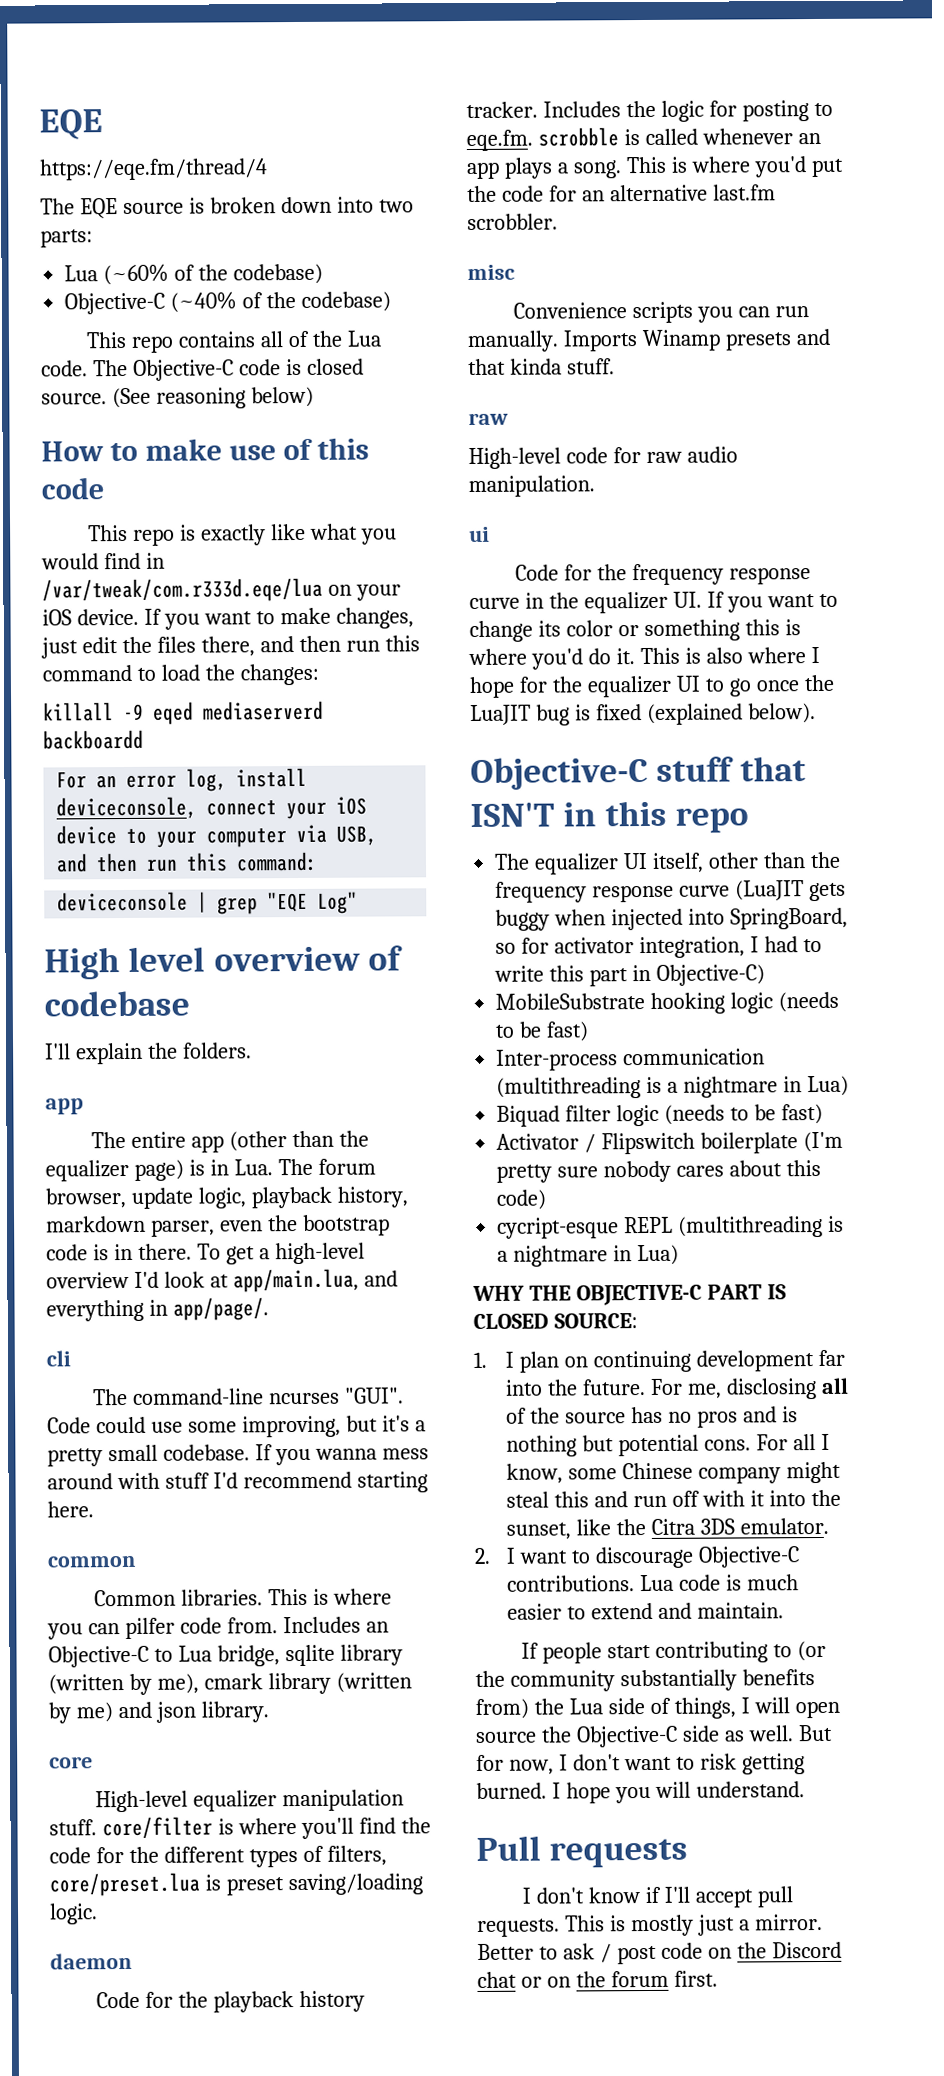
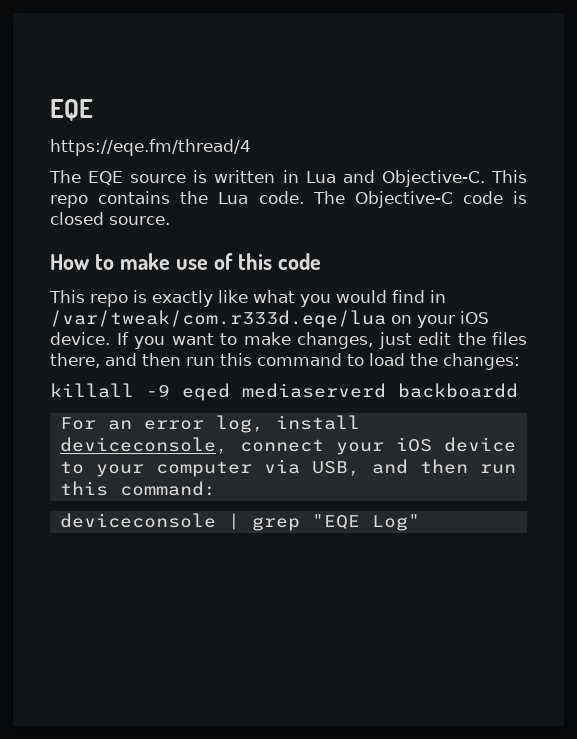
- The EQE source is broken down into two parts:
- Lua (~60% of the codebase)
- Objective-C (~40% of the codebase)
- This repo contains all of the Lua code.
+ The EQE source is written in Lua and Objective-C. This repo contains the Lua code.
- (See reasoning below)
- High level overview of codebase
- I'll explain the folders.
- app
- The entire app (other than the equalizer page) is in Lua. The forum browser, update logic, playback history, markdown parser, even the bootstrap code is in there. To get a high-level overview I'd look at app/main.lua, and everything in app/page/.
- cli
- The command-line ncurses "GUI". Code could use some improving, but it's a pretty small codebase. If you wanna mess around with stuff I'd recommend starting here.
- common
- Common libraries. This is where you can pilfer code from. Includes an Objective-C to Lua bridge, sqlite library (written by me), cmark library (written by me) and json library.
- core
- High-level equalizer manipulation stuff. core/filter is where you'll find the code for the different types of filters, core/preset.lua is preset saving/loading logic.
- daemon
- Code for the playback history tracker. Includes the logic for posting to eqe.fm. scrobble is called whenever an app plays a song. This is where you'd put the code for an alternative last.fm scrobbler.
- misc
- Convenience scripts you can run manually. Imports Winamp presets and that kinda stuff.
- raw
- High-level code for raw audio manipulation.
- ui
- Code for the frequency response curve in the equalizer UI. If you want to change its color or something this is where you'd do it. This is also where I hope for the equalizer UI to go once the LuaJIT bug is fixed (explained below).
- Objective-C stuff that ISN'T in this repo
- The equalizer UI itself, other than the frequency response curve (LuaJIT gets buggy when injected into SpringBoard, so for activator integration, I had to write this part in Objective-C)
- MobileSubstrate hooking logic (needs to be fast)
- Inter-process communication (multithreading is a nightmare in Lua)
- Biquad filter logic (needs to be fast)
- Activator / Flipswitch boilerplate (I'm pretty sure nobody cares about this code)
- cycript-esque REPL (multithreading is a nightmare in Lua)
- WHY THE OBJECTIVE-C PART IS CLOSED SOURCE:
- 1. I plan on continuing development far into the future. For me, disclosing all of the source has no pros and is nothing but potential cons. For all I know, some Chinese company might steal this and run off with it into the sunset, like the Citra 3DS emulator.
- 2. I want to discourage Objective-C contributions. Lua code is much easier to extend and maintain.
- If people start contributing to (or the community substantially benefits from) the Lua side of things, I will open source the Objective-C side as well. But for now, I don't want to risk getting burned. I hope you will understand.
- Pull requests
- I don't know if I'll accept pull requests. This is mostly just a mirror. Better to ask / post code on the Discord chat or on the forum first.

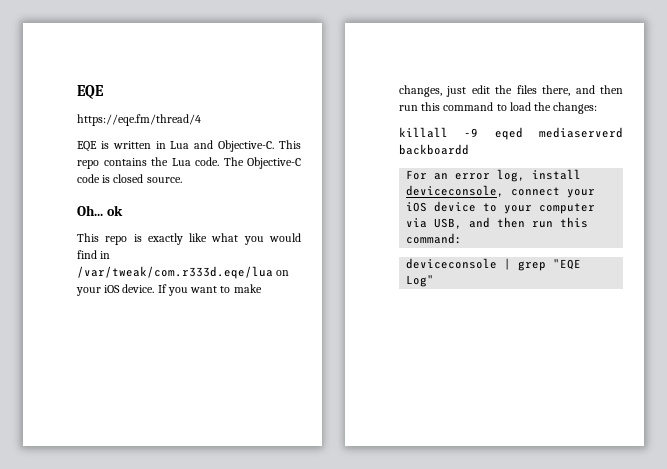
- The EQE source is written in Lua and Objective-C.
+ EQE is written in Lua and Objective-C.
- How to make use of this code
+ Oh... ok

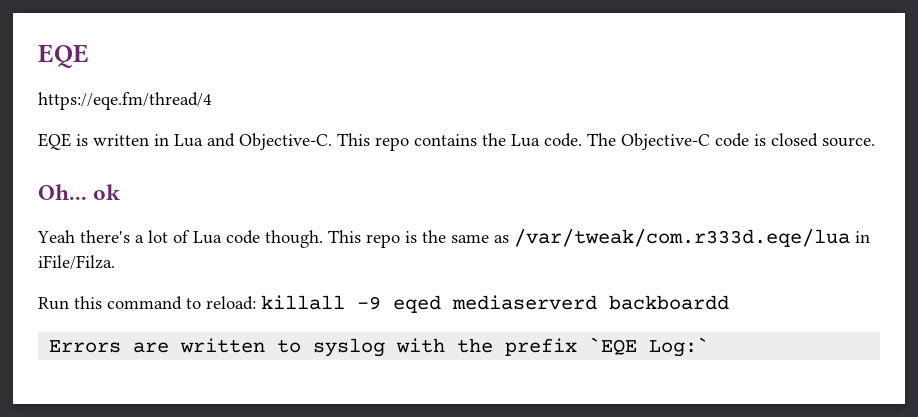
- This repo is exactly like what you would find in /var/tweak/com.r333d.eqe/lua on your iOS device. If you want to make changes, just edit the files there, and then run this command to load the changes:
- killall -9 eqed mediaserverd backboardd
+ Yeah there's a lot of Lua code though. This repo is the same as /var/tweak/com.r333d.eqe/lua in iFile/Filza.
+ Run this command to reload: killall -9 eqed mediaserverd backboardd
- For an error log, install deviceconsole, connect your iOS device to your computer via USB, and then run this command:
- deviceconsole | grep "EQE Log"
+ Errors are written to syslog with the prefix `EQE Log:`

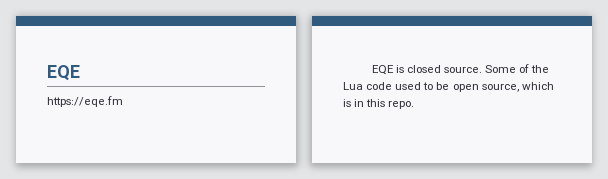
- https://eqe.fm/thread/4
+ https://eqe.fm
- EQE is written in Lua and Objective-C. This repo contains the Lua code. The Objective-C code is closed source.
- Oh... ok
- Yeah there's a lot of Lua code though. This repo is the same as /var/tweak/com.r333d.eqe/lua in iFile/Filza.
- Run this command to reload: killall -9 eqed mediaserverd backboardd
- Errors are written to syslog with the prefix `EQE Log:`
+ EQE is closed source. Some of the Lua code used to be open source, which is in this repo.

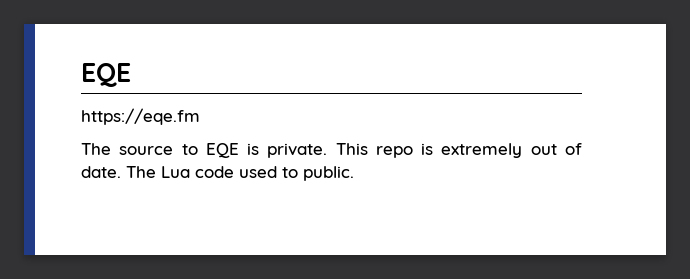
- EQE is closed source. Some of the Lua code used to be open source, which is in this repo.
+ The source to EQE is private. This repo is extremely out of date. The Lua code used to public.

